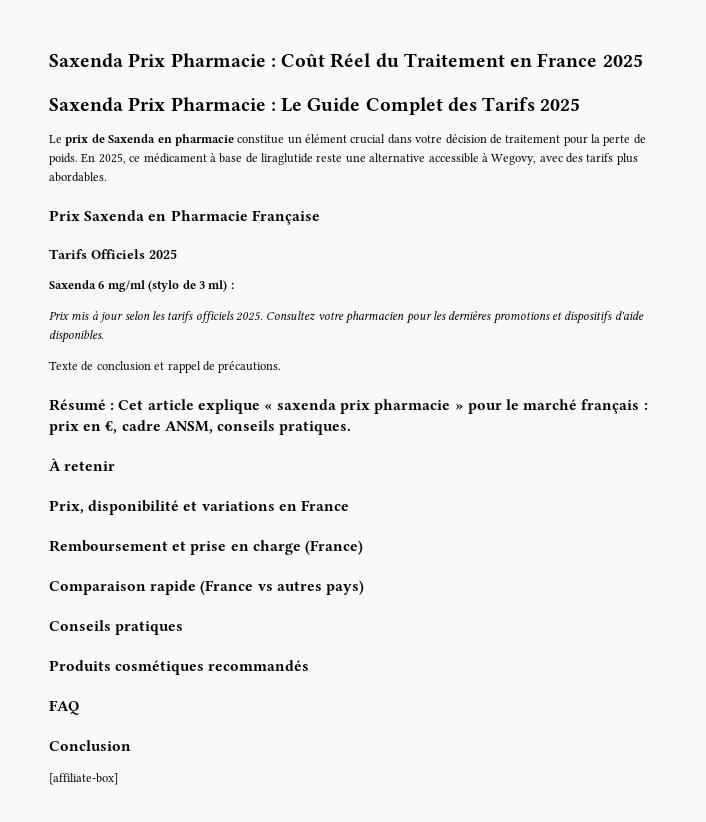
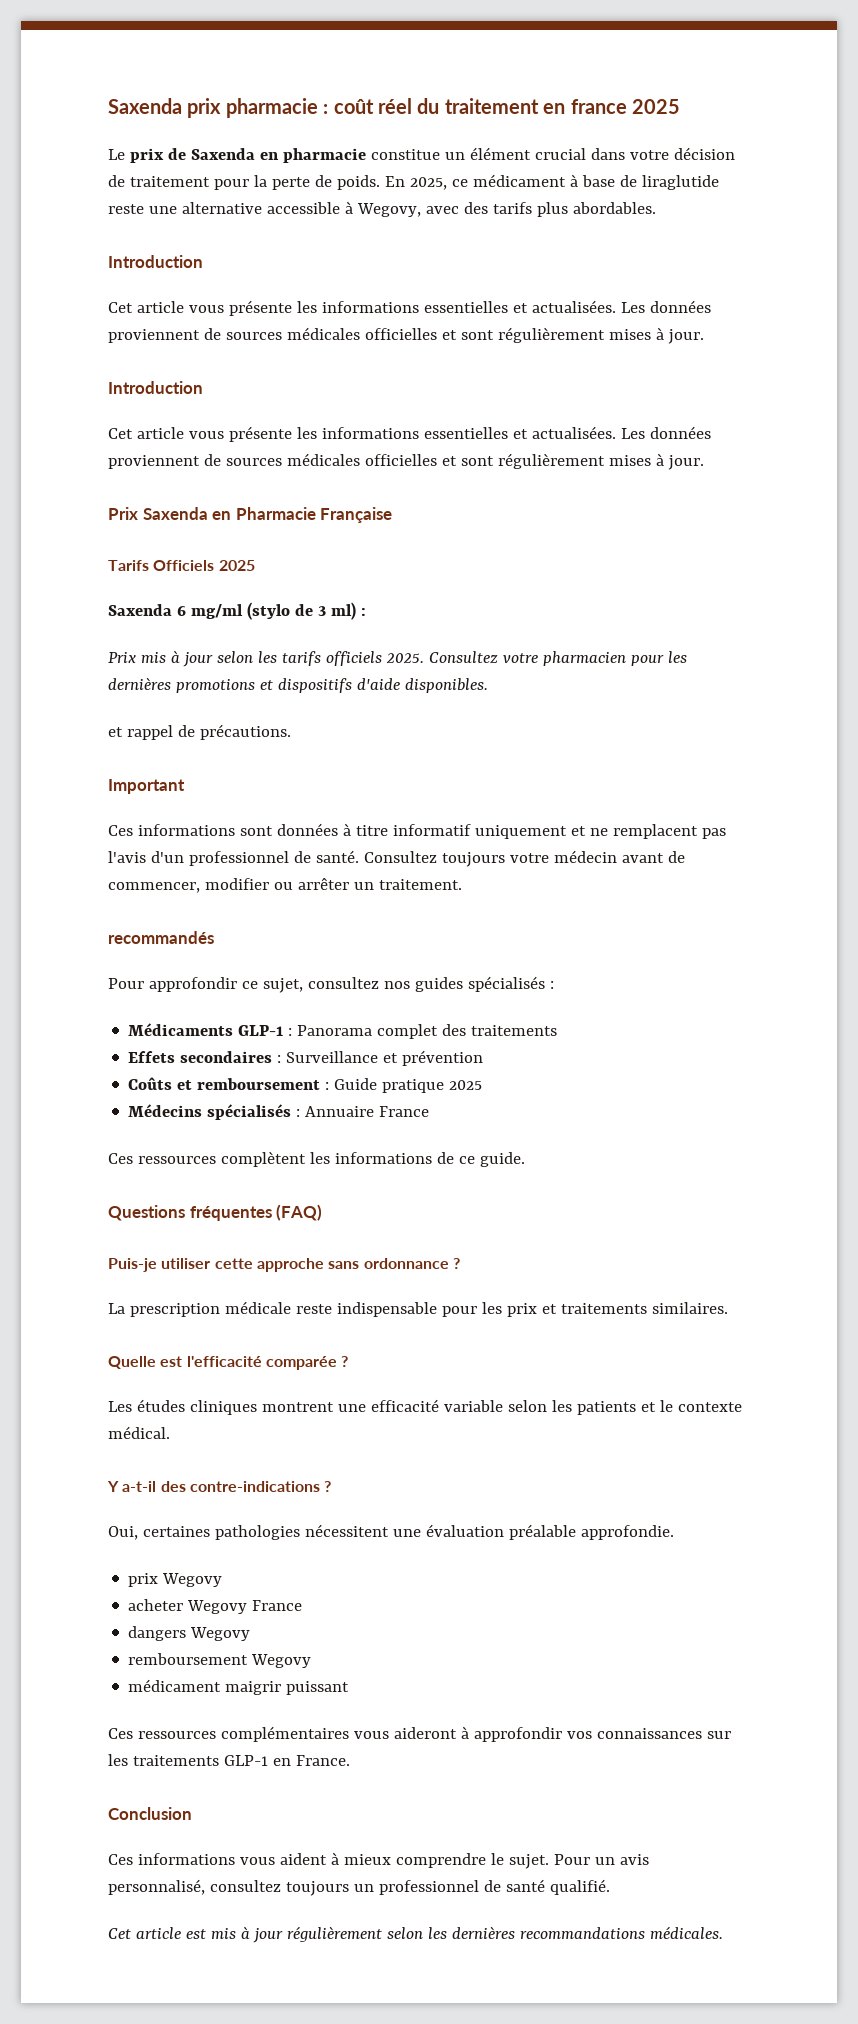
- Saxenda Prix Pharmacie : Coût Réel du Traitement en France 2025
- Saxenda Prix Pharmacie : Le Guide Complet des Tarifs 2025
+ Saxenda prix pharmacie : coût réel du traitement en france 2025
  En 2025, ce médicament à base de liraglutide reste une alternative accessible à Wegovy, avec des tarifs plus abordables.
+ Introduction
+ Cet article vous présente les informations essentielles et actualisées. Les données proviennent de sources médicales officielles et sont régulièrement mises à jour.
+ Introduction
+ Cet article vous présente les informations essentielles et actualisées. Les données proviennent de sources médicales officielles et sont régulièrement mises à jour.
- Texte de conclusion et rappel de précautions.
+ et rappel de précautions.
- Résumé : Cet article explique « saxenda prix pharmacie » pour le marché français : prix en €, cadre ANSM, conseils pratiques.
- À retenir
- Prix, disponibilité et variations en France
- Remboursement et prise en charge (France)
- Comparaison rapide (France vs autres pays)
- Conseils pratiques
- Produits cosmétiques recommandés
- FAQ
+ Important
+ Ces informations sont données à titre informatif uniquement et ne remplacent pas l'avis d'un professionnel de santé. Consultez toujours votre médecin avant de commencer, modifier ou arrêter un traitement.
+ recommandés
+ Pour approfondir ce sujet, consultez nos guides spécialisés :
+ Médicaments GLP-1 : Panorama complet des traitements
+ Effets secondaires : Surveillance et prévention
+ Coûts et remboursement : Guide pratique 2025
+ Médecins spécialisés : Annuaire France
+ Ces ressources complètent les informations de ce guide.
+ Questions fréquentes (FAQ)
+ Puis-je utiliser cette approche sans ordonnance ?
+ La prescription médicale reste indispensable pour les prix et traitements similaires.
+ Quelle est l'efficacité comparée ?
+ Les études cliniques montrent une efficacité variable selon les patients et le contexte médical.
+ Y a-t-il des contre-indications ?
+ Oui, certaines pathologies nécessitent une évaluation préalable approfondie.
+ prix Wegovy
+ acheter Wegovy France
+ dangers Wegovy
+ remboursement Wegovy
+ médicament maigrir puissant
+ Ces ressources complémentaires vous aideront à approfondir vos connaissances sur les traitements GLP-1 en France.
  Conclusion
- [affiliate-box]
+ Ces informations vous aident à mieux comprendre le sujet. Pour un avis personnalisé, consultez toujours un professionnel de santé qualifié.
+ Cet article est mis à jour régulièrement selon les dernières recommandations médicales.

